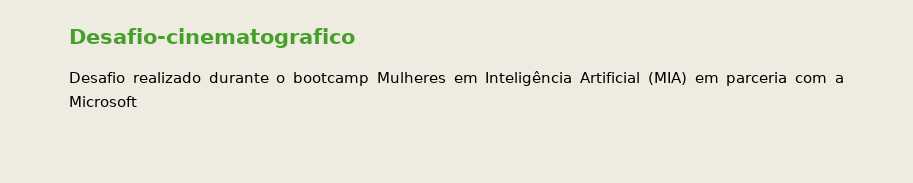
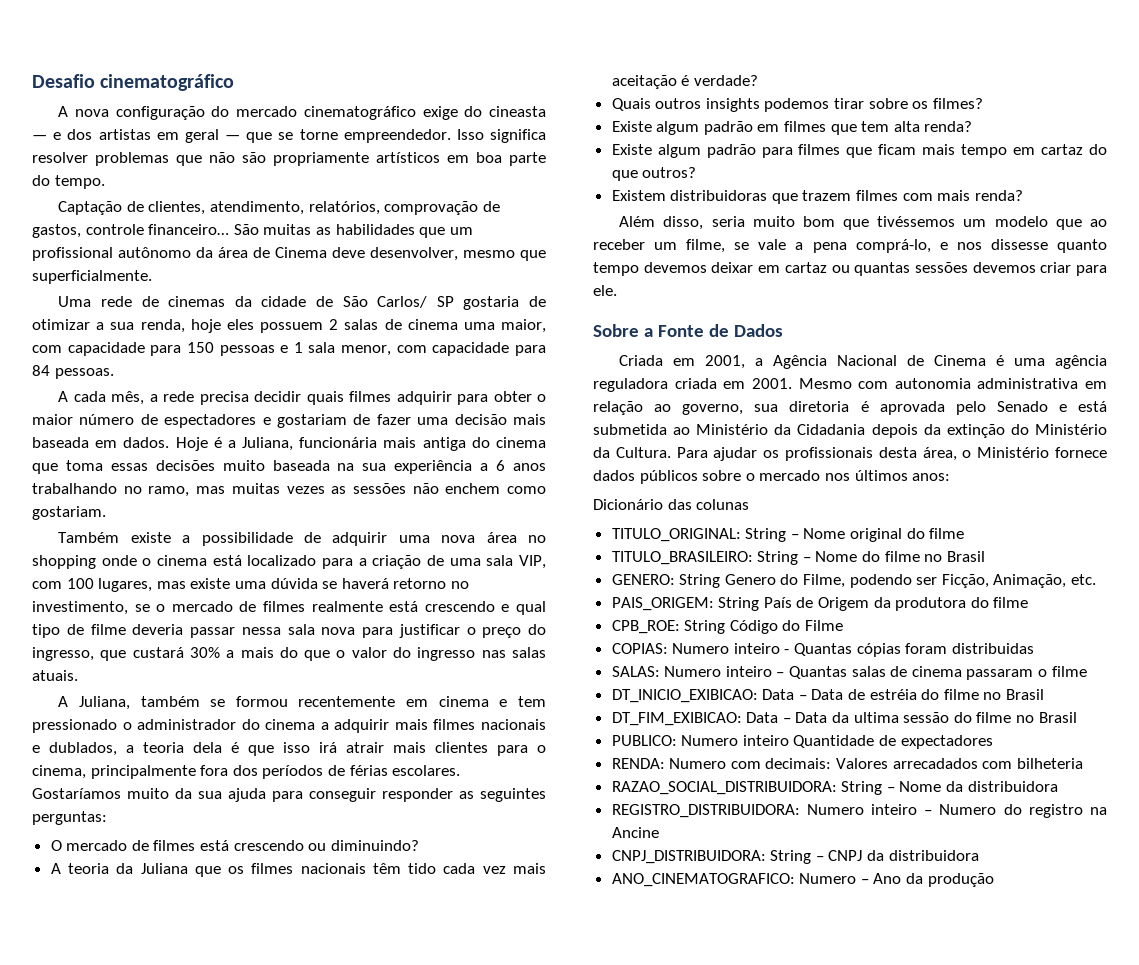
- Desafio-cinematografico
- Desafio realizado durante o bootcamp Mulheres em Inteligência Artificial (MIA) em parceria com a Microsoft
+ Desafio cinematográfico
+ A nova configuração do mercado cinematográfico exige do cineasta — e dos artistas em geral — que se torne empreendedor. Isso significa resolver problemas que não são propriamente artísticos em boa parte do tempo.
+ Captação de clientes, atendimento, relatórios, comprovação de gastos, controle financeiro… São muitas as habilidades que um profissional autônomo da área de Cinema deve desenvolver, mesmo que superficialmente.
+ Uma rede de cinemas da cidade de São Carlos/ SP gostaria de otimizar a sua renda, hoje eles possuem 2 salas de cinema uma maior, com capacidade para 150 pessoas e 1 sala menor, com capacidade para 84 pessoas.
+ A cada mês, a rede precisa decidir quais filmes adquirir para obter o maior número de espectadores e gostariam de fazer uma decisão mais baseada em dados. Hoje é a Juliana, funcionária mais antiga do cinema que toma essas decisões muito baseada na sua experiência a 6 anos trabalhando no ramo, mas muitas vezes as sessões não enchem como gostariam.
+ Também existe a possibilidade de adquirir uma nova área no shopping onde o cinema está localizado para a criação de uma sala VIP, com 100 lugares, mas existe uma dúvida se haverá retorno no investimento, se o mercado de filmes realmente está crescendo e qual tipo de filme deveria passar nessa sala nova para justificar o preço do ingresso, que custará 30% a mais do que o valor do ingresso nas salas atuais.
+ A Juliana, também se formou recentemente em cinema e tem pressionado o administrador do cinema a adquirir mais filmes nacionais e dublados, a teoria dela é que isso irá atrair mais clientes para o cinema, principalmente fora dos períodos de férias escolares. Gostaríamos muito da sua ajuda para conseguir responder as seguintes perguntas:
+ O mercado de filmes está crescendo ou diminuindo?
+ A teoria da Juliana que os filmes nacionais têm tido cada vez mais aceitação é verdade?
+ Quais outros insights podemos tirar sobre os filmes?
+ Existe algum padrão em filmes que tem alta renda?
+ Existe algum padrão para filmes que ficam mais tempo em cartaz do que outros?
+ Existem distribuidoras que trazem filmes com mais renda?
+ Além disso, seria muito bom que tivéssemos um modelo que ao receber um filme, se vale a pena comprá-lo, e nos dissesse quanto tempo devemos deixar em cartaz ou quantas sessões devemos criar para ele.
+ Sobre a Fonte de Dados
+ Criada em 2001, a Agência Nacional de Cinema é uma agência reguladora criada em 2001. Mesmo com autonomia administrativa em relação ao governo, sua diretoria é aprovada pelo Senado e está submetida ao Ministério da Cidadania depois da extinção do Ministério da Cultura. Para ajudar os profissionais desta área, o Ministério fornece dados públicos sobre o mercado nos últimos anos:
+ Dicionário das colunas
+ TITULO_ORIGINAL: String – Nome original do filme
+ TITULO_BRASILEIRO: String – Nome do filme no Brasil
+ GENERO: String Genero do Filme, podendo ser Ficção, Animação, etc.
+ PAIS_ORIGEM: String País de Origem da produtora do filme
+ CPB_ROE: String Código do Filme
+ COPIAS: Numero inteiro - Quantas cópias foram distribuidas
+ SALAS: Numero inteiro – Quantas salas de cinema passaram o filme
+ DT_INICIO_EXIBICAO: Data – Data de estréia do filme no Brasil
+ DT_FIM_EXIBICAO: Data – Data da ultima sessão do filme no Brasil
+ PUBLICO: Numero inteiro Quantidade de expectadores
+ RENDA: Numero com decimais: Valores arrecadados com bilheteria
+ RAZAO_SOCIAL_DISTRIBUIDORA: String – Nome da distribuidora
+ REGISTRO_DISTRIBUIDORA: Numero inteiro – Numero do registro na Ancine
+ CNPJ_DISTRIBUIDORA: String – CNPJ da distribuidora
+ ANO_CINEMATOGRAFICO: Numero – Ano da produção

